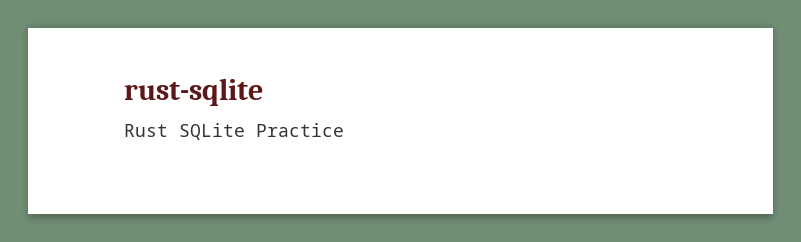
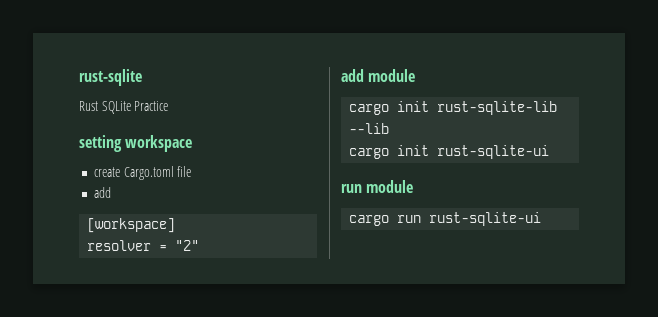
+ setting workspace
+ create Cargo.toml file
+ add
+ [workspace]
+ resolver = "2"
+ add module
+ cargo init rust-sqlite-lib --lib
+ cargo init rust-sqlite-ui
+ run module
+ cargo run rust-sqlite-ui

